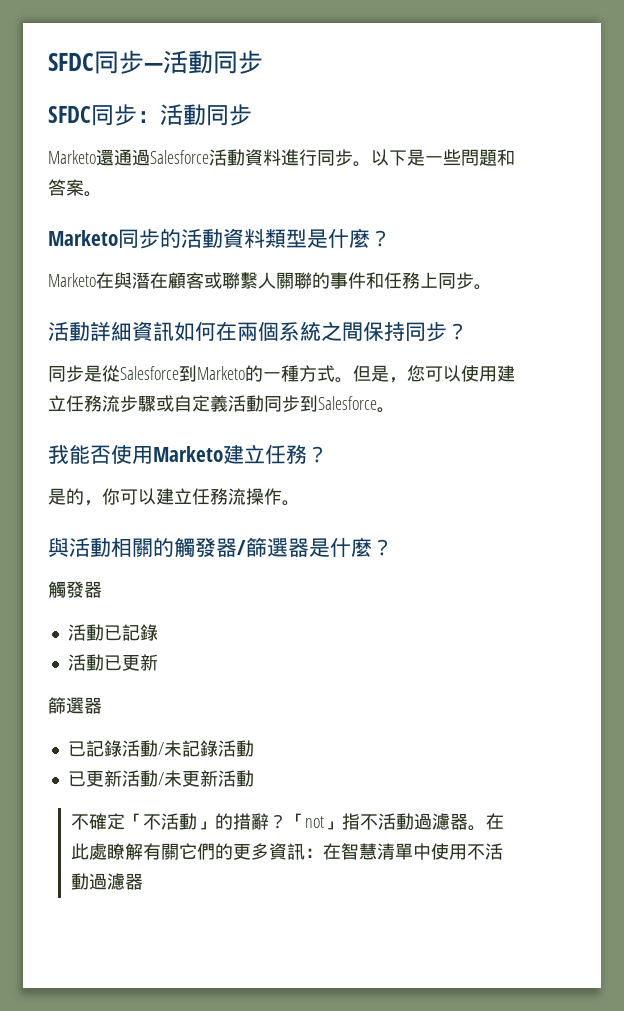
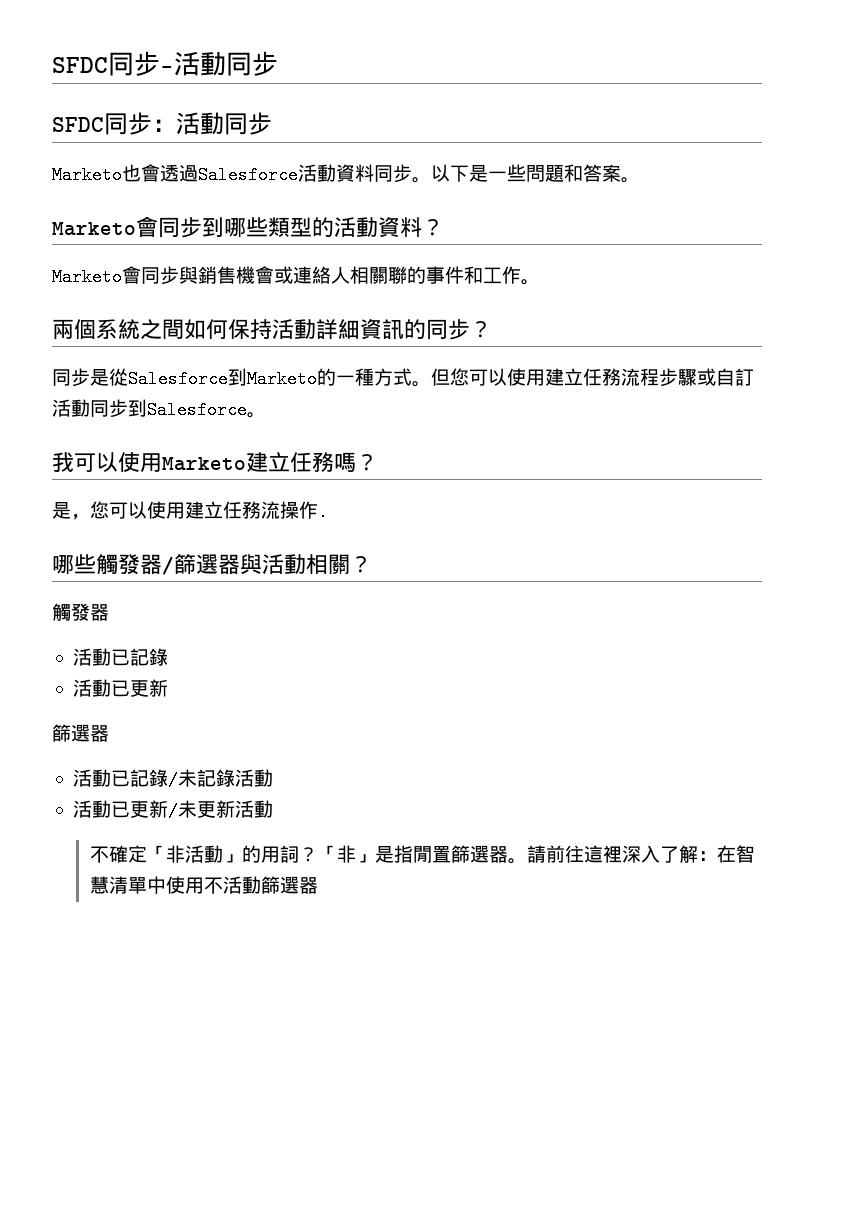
- Marketo還通過Salesforce活動資料進行同步。
+ Marketo也會透過Salesforce活動資料同步。
- Marketo同步的活動資料類型是什麼？
- Marketo在與潛在顧客或聯繫人關聯的事件和任務上同步。
- 活動詳細資訊如何在兩個系統之間保持同步？
+ Marketo會同步到哪些類型的活動資料？
+ Marketo會同步與銷售機會或連絡人相關聯的事件和工作。
+ 兩個系統之間如何保持活動詳細資訊的同步？
- 但是，您可以使用建立任務流步驟或自定義活動同步到Salesforce。
- 我能否使用Marketo建立任務？
- 是的，你可以建立任務流操作。
- 與活動相關的觸發器/篩選器是什麼？
+ 但您可以使用建立任務流程步驟或自訂活動同步到Salesforce。
+ 我可以使用Marketo建立任務嗎？
+ 是，您可以使用建立任務流操作.
+ 哪些觸發器/篩選器與活動相關？
- 已記錄活動/未記錄活動
+ 活動已記錄/未記錄活動
- 已更新活動/未更新活動
+ 活動已更新/未更新活動
- 不確定「不活動」的措辭？「not」指不活動過濾器。在此處瞭解有關它們的更多資訊：在智慧清單中使用不活動過濾器
+ 不確定「非活動」的用詞？「非」是指閒置篩選器。請前往這裡深入了解：在智慧清單中使用不活動篩選器

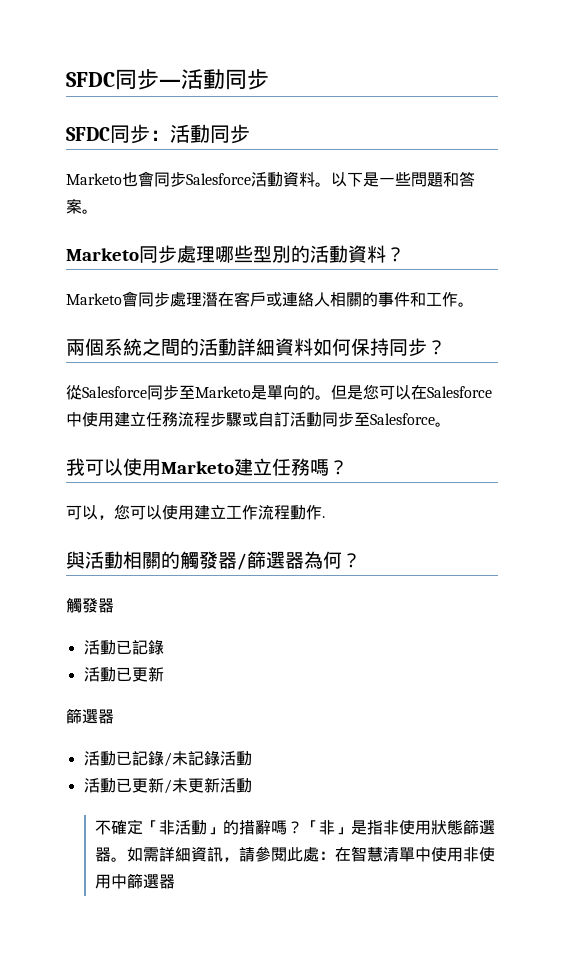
- Marketo也會透過Salesforce活動資料同步。
+ Marketo也會同步Salesforce活動資料。
- Marketo會同步到哪些類型的活動資料？
+ Marketo同步處理哪些型別的活動資料？
- Marketo會同步與銷售機會或連絡人相關聯的事件和工作。
+ Marketo會同步處理潛在客戶或連絡人相關的事件和工作。
- 兩個系統之間如何保持活動詳細資訊的同步？
+ 兩個系統之間的活動詳細資料如何保持同步？
- 同步是從Salesforce到Marketo的一種方式。但您可以使用建立任務流程步驟或自訂活動同步到Salesforce。
+ 從Salesforce同步至Marketo是單向的。但是您可以在Salesforce中使用建立任務流程步驟或自訂活動同步至Salesforce。
- 是，您可以使用建立任務流操作.
+ 可以，您可以使用建立工作流程動作.
- 哪些觸發器/篩選器與活動相關？
+ 與活動相關的觸發器/篩選器為何？
- 不確定「非活動」的用詞？
+ 不確定「非活動」的措辭嗎？
- 「非」是指閒置篩選器。請前往這裡深入了解：在智慧清單中使用不活動篩選器
+ 「非」是指非使用狀態篩選器。如需詳細資訊，請參閱此處：在智慧清單中使用非使用中篩選器

